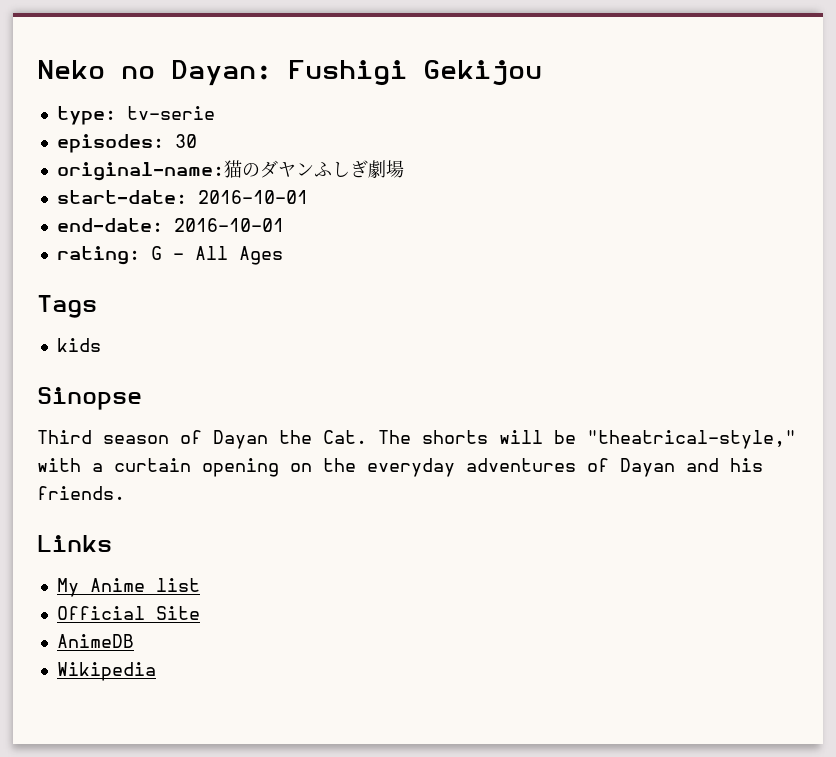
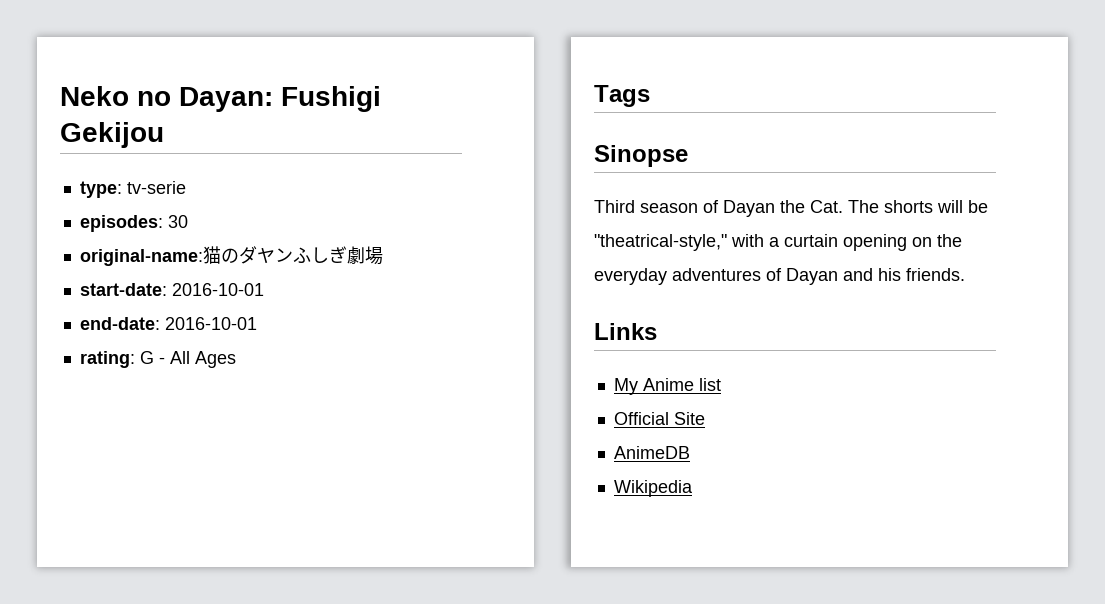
- kids

